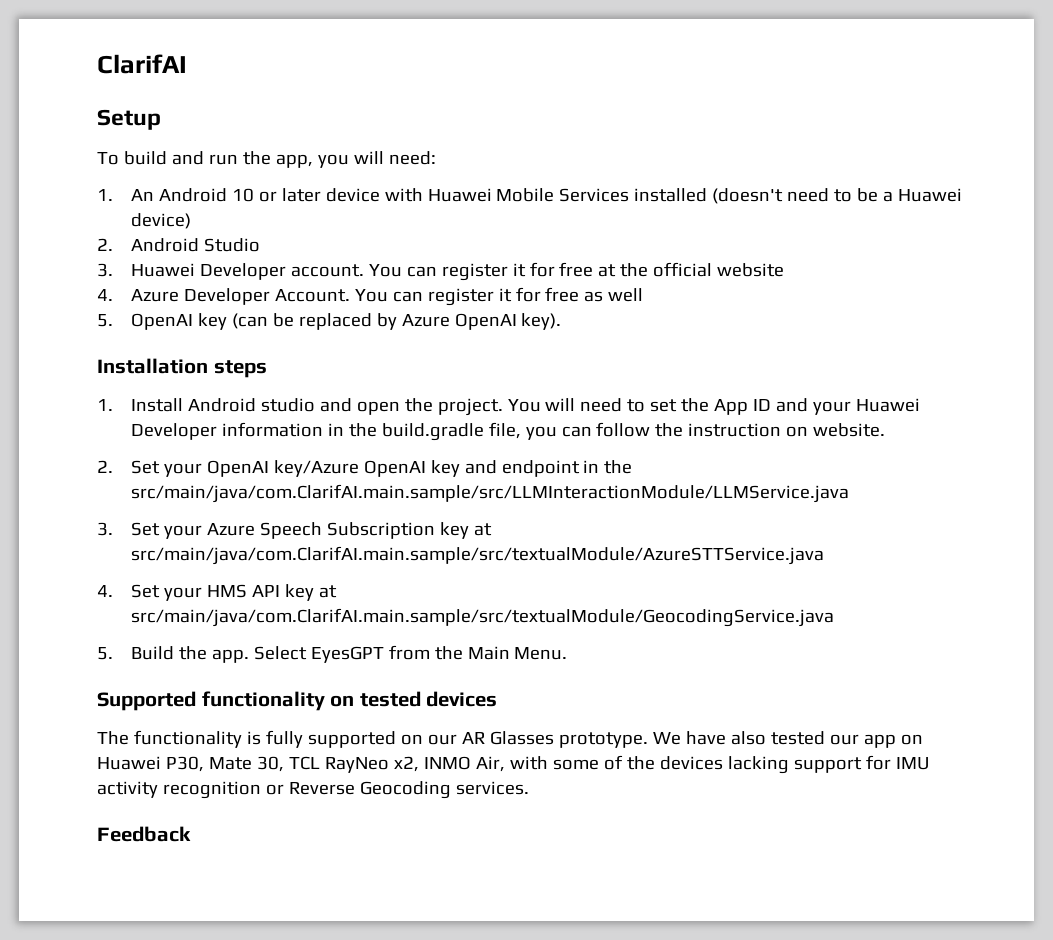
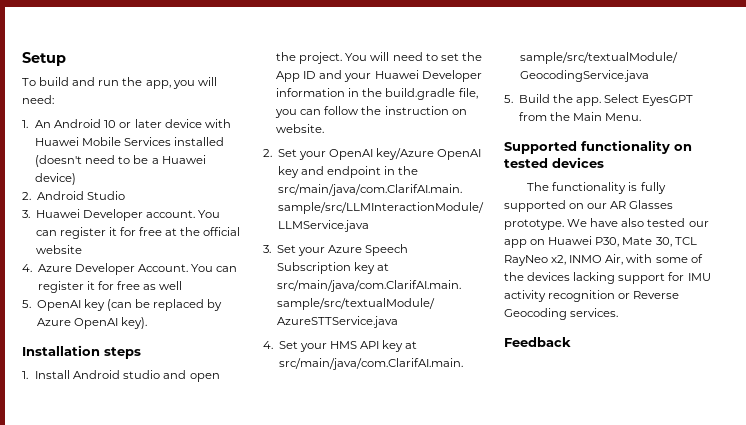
- ClarifAI

